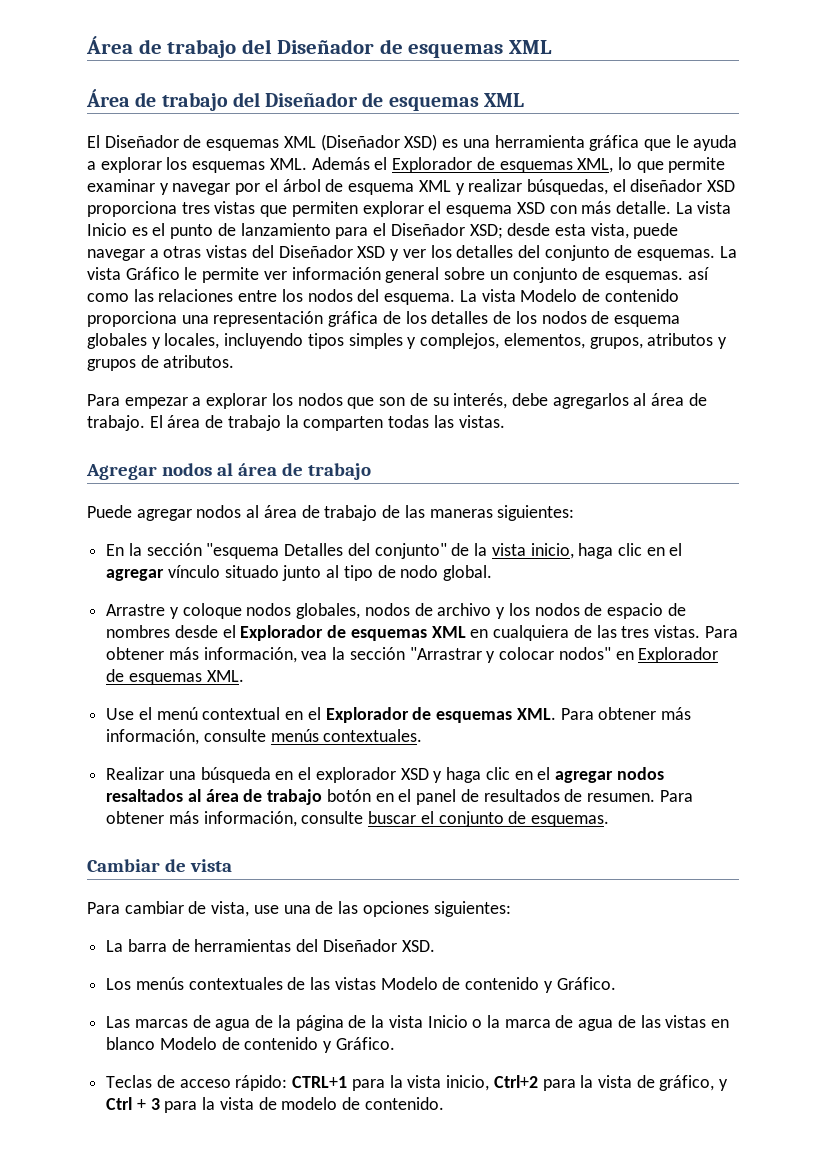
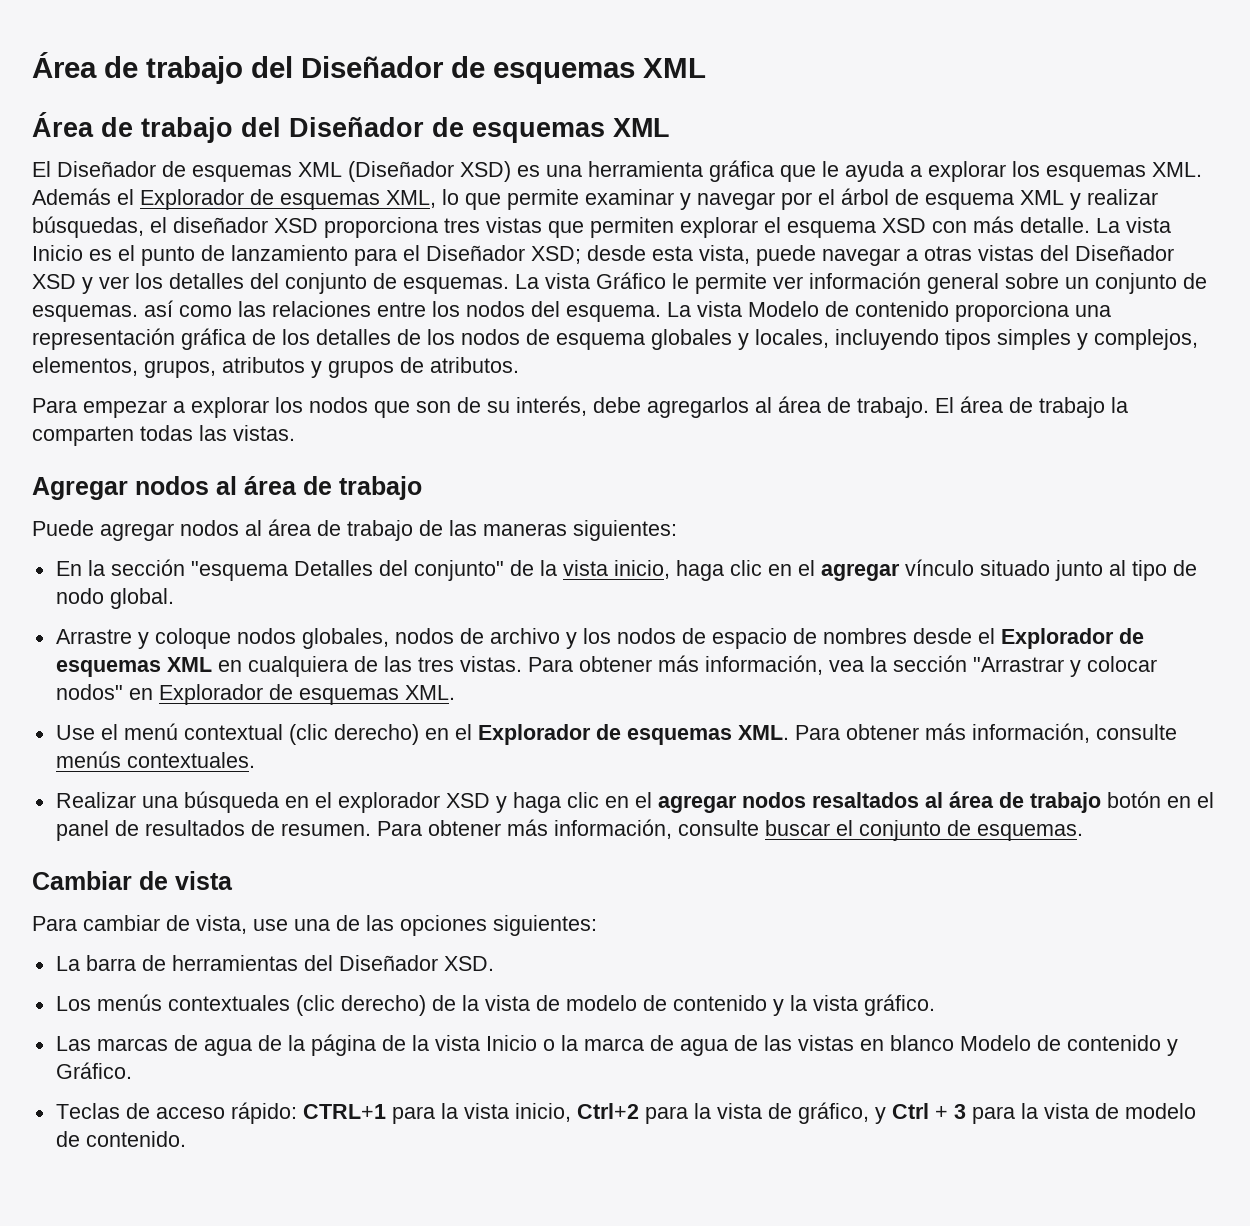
- Use el menú contextual en el Explorador de esquemas XML. Para obtener más información, consulte menús contextuales.
+ Use el menú contextual (clic derecho) en el Explorador de esquemas XML. Para obtener más información, consulte menús contextuales.
- Los menús contextuales de las vistas Modelo de contenido y Gráfico.
+ Los menús contextuales (clic derecho) de la vista de modelo de contenido y la vista gráfico.

